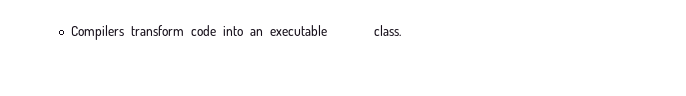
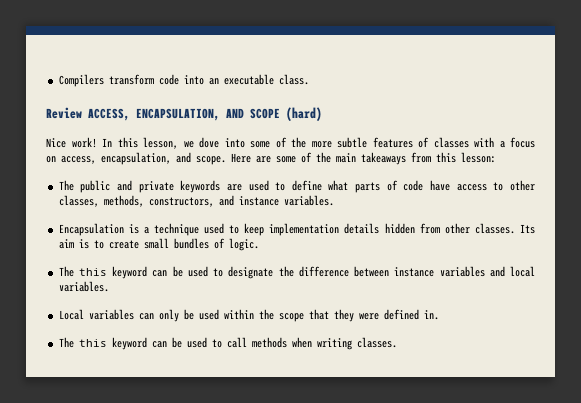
+ Review ACCESS, ENCAPSULATION, AND SCOPE (hard)
+ Nice work! In this lesson, we dove into some of the more subtle features of classes with a focus on access, encapsulation, and scope. Here are some of the main takeaways from this lesson:
+ The public and private keywords are used to define what parts of code have access to other classes, methods, constructors, and instance variables.
+ Encapsulation is a technique used to keep implementation details hidden from other classes. Its aim is to create small bundles of logic.
+ The this keyword can be used to designate the difference between instance variables and local variables.
+ Local variables can only be used within the scope that they were defined in.
+ The this keyword can be used to call methods when writing classes.

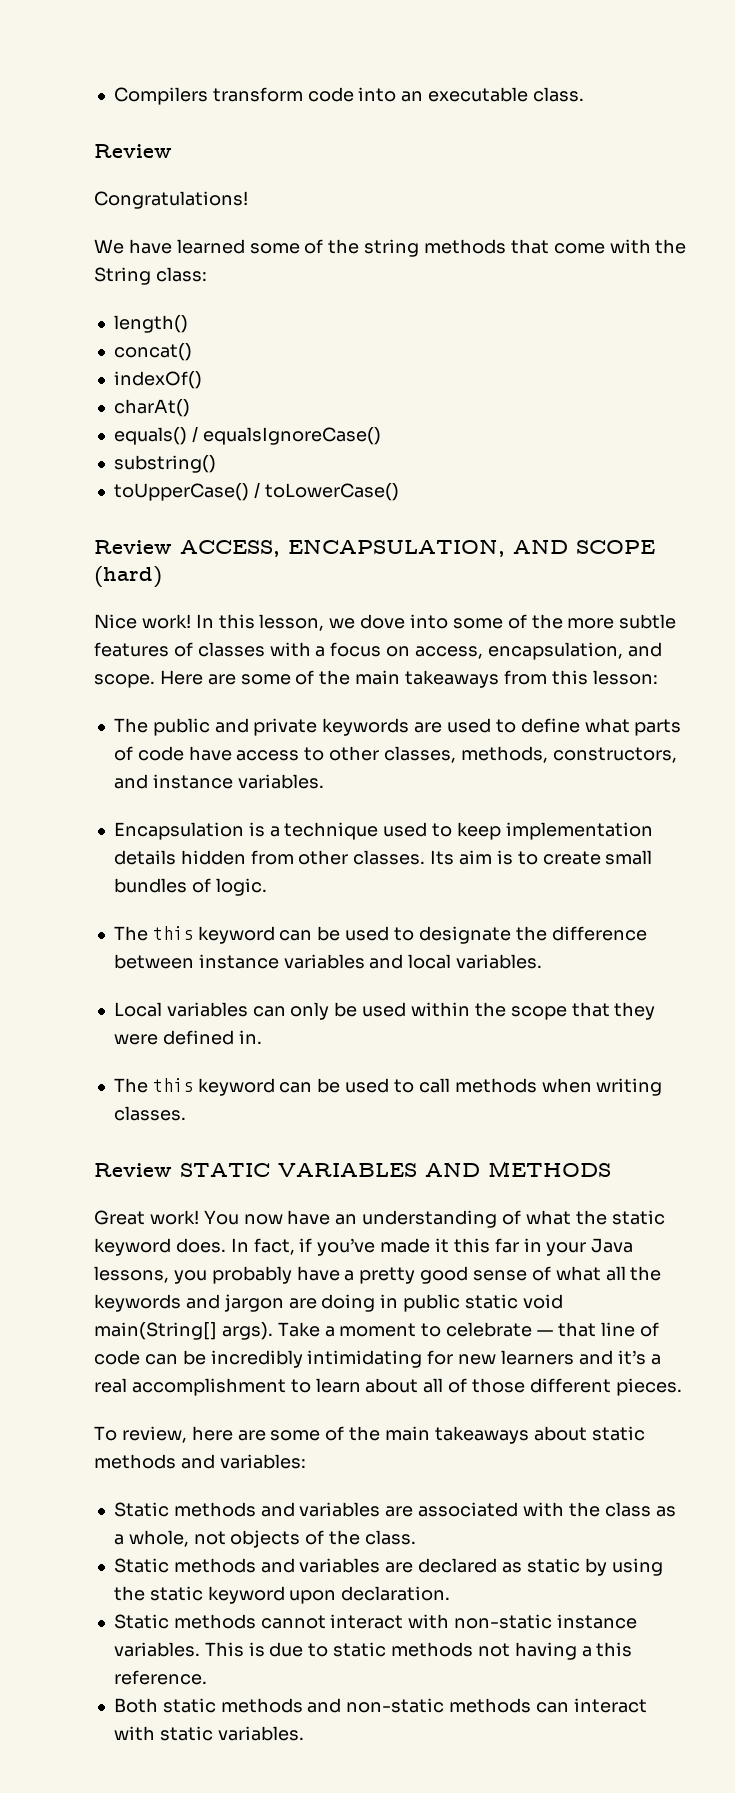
  Compilers transform code into an executable class.
+ Review
+ Congratulations!
+ We have learned some of the string methods that come with the String class:
+ length()
+ concat()
+ indexOf()
+ charAt()
+ equals() / equalsIgnoreCase()
+ substring()
+ toUpperCase() / toLowerCase()
+ Review STATIC VARIABLES AND METHODS
+ Great work! You now have an understanding of what the static keyword does. In fact, if you’ve made it this far in your Java lessons, you probably have a pretty good sense of what all the keywords and jargon are doing in public static void main(String[] args). Take a moment to celebrate — that line of code can be incredibly intimidating for new learners and it’s a real accomplishment to learn about all of those different pieces.
+ To review, here are some of the main takeaways about static methods and variables:
+ Static methods and variables are associated with the class as a whole, not objects of the class.
+ Static methods and variables are declared as static by using the static keyword upon declaration.
+ Static methods cannot interact with non-static instance variables. This is due to static methods not having a this reference.
+ Both static methods and non-static methods can interact with static variables.

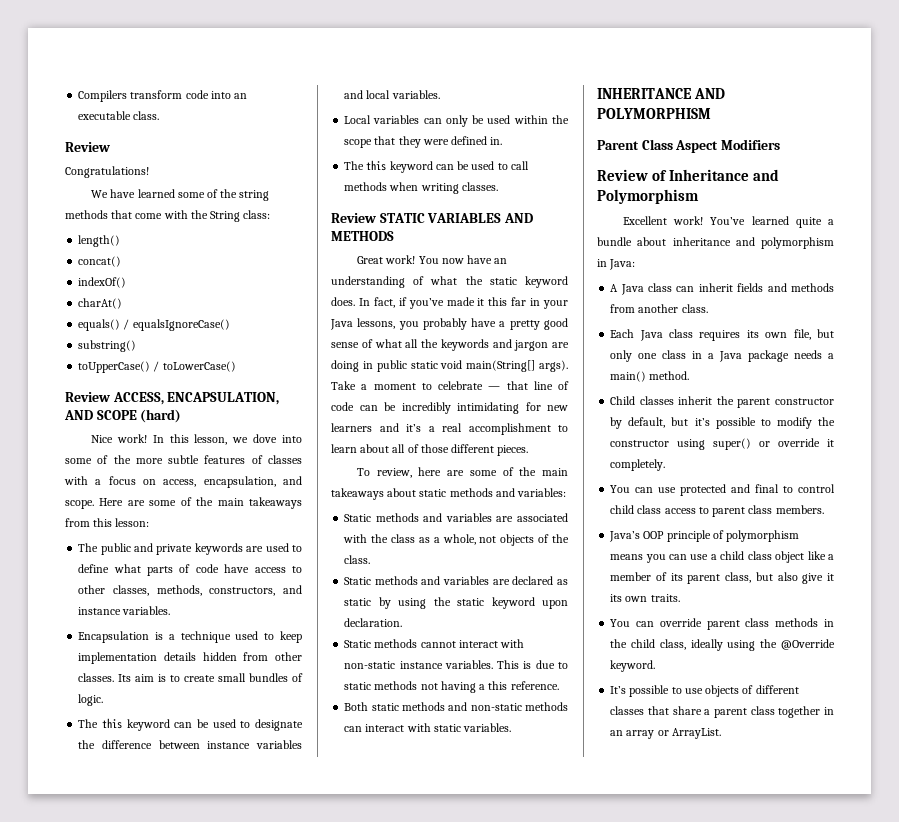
+ INHERITANCE AND POLYMORPHISM
+ Parent Class Aspect Modifiers
+ Review of Inheritance and Polymorphism
+ Excellent work! You’ve learned quite a bundle about inheritance and polymorphism in Java:
+ A Java class can inherit fields and methods from another class.
+ Each Java class requires its own file, but only one class in a Java package needs a main() method.
+ Child classes inherit the parent constructor by default, but it’s possible to modify the constructor using super() or override it completely.
+ You can use protected and final to control child class access to parent class members.
+ Java’s OOP principle of polymorphism means you can use a child class object like a member of its parent class, but also give it its own traits.
+ You can override parent class methods in the child class, ideally using the @Override keyword.
+ It’s possible to use objects of different classes that share a parent class together in an array or ArrayList.

